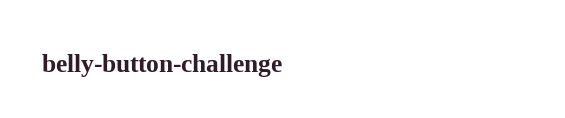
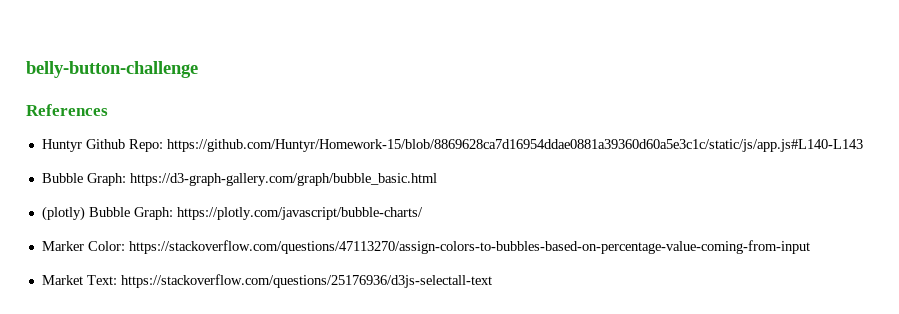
+ References
+ Huntyr Github Repo: https://github.com/Huntyr/Homework-15/blob/8869628ca7d16954ddae0881a39360d60a5e3c1c/static/js/app.js#L140-L143
+ Bubble Graph: https://d3-graph-gallery.com/graph/bubble_basic.html
+ (plotly) Bubble Graph: https://plotly.com/javascript/bubble-charts/
+ Marker Color: https://stackoverflow.com/questions/47113270/assign-colors-to-bubbles-based-on-percentage-value-coming-from-input
+ Market Text: https://stackoverflow.com/questions/25176936/d3js-selectall-text

